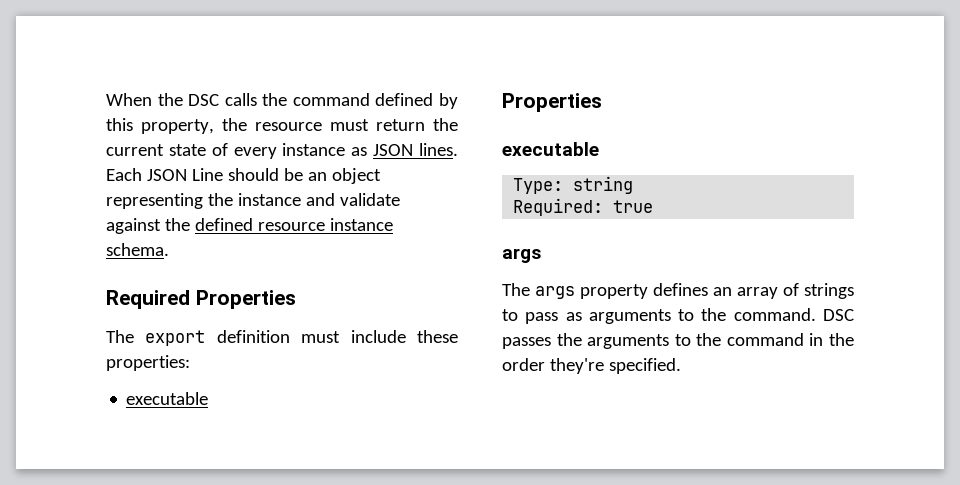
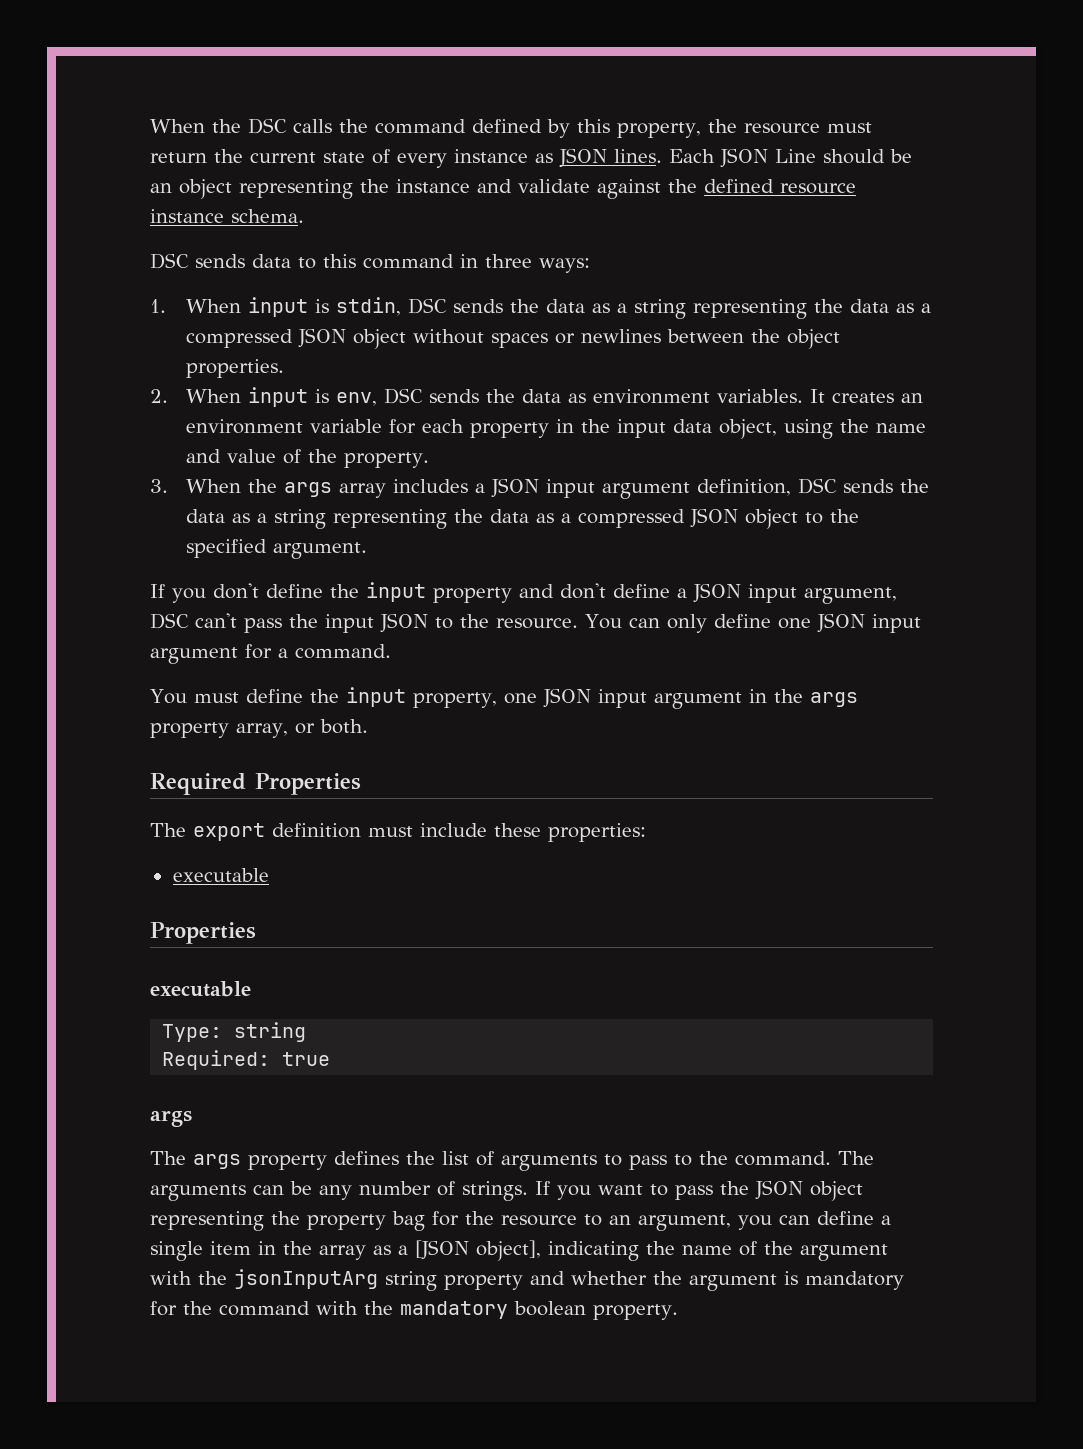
+ DSC sends data to this command in three ways:
+ 1. When input is stdin, DSC sends the data as a string representing the data as a compressed JSON object without spaces or newlines between the object properties.
+ 2. When input is env, DSC sends the data as environment variables. It creates an environment variable for each property in the input data object, using the name and value of the property.
+ 3. When the args array includes a JSON input argument definition, DSC sends the data as a string representing the data as a compressed JSON object to the specified argument.
+ If you don't define the input property and don't define a JSON input argument, DSC can't pass the input JSON to the resource. You can only define one JSON input argument for a command.
+ You must define the input property, one JSON input argument in the args property array, or both.
- The args property defines an array of strings to pass as arguments to the command. DSC passes the arguments to the command in the order they're specified.
+ The args property defines the list of arguments to pass to the command. The arguments can be any number of strings. If you want to pass the JSON object representing the property bag for the resource to an argument, you can define a single item in the array as a [JSON object], indicating the name of the argument with the jsonInputArg string property and whether the argument is mandatory for the command with the mandatory boolean property.

